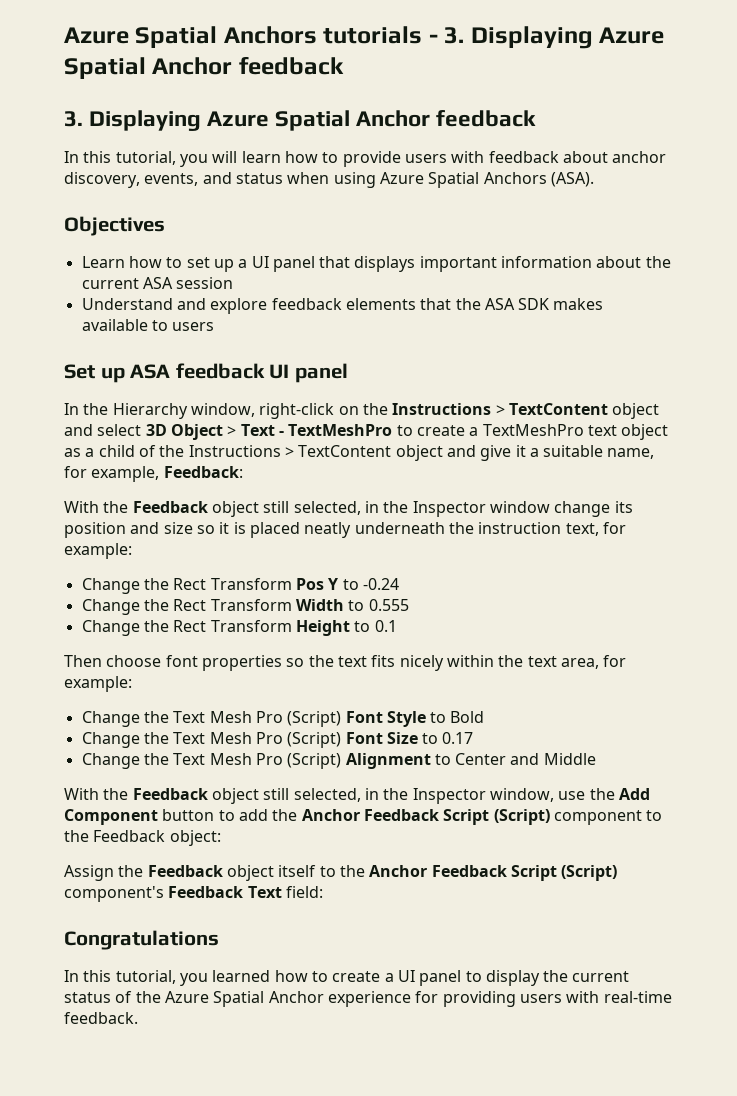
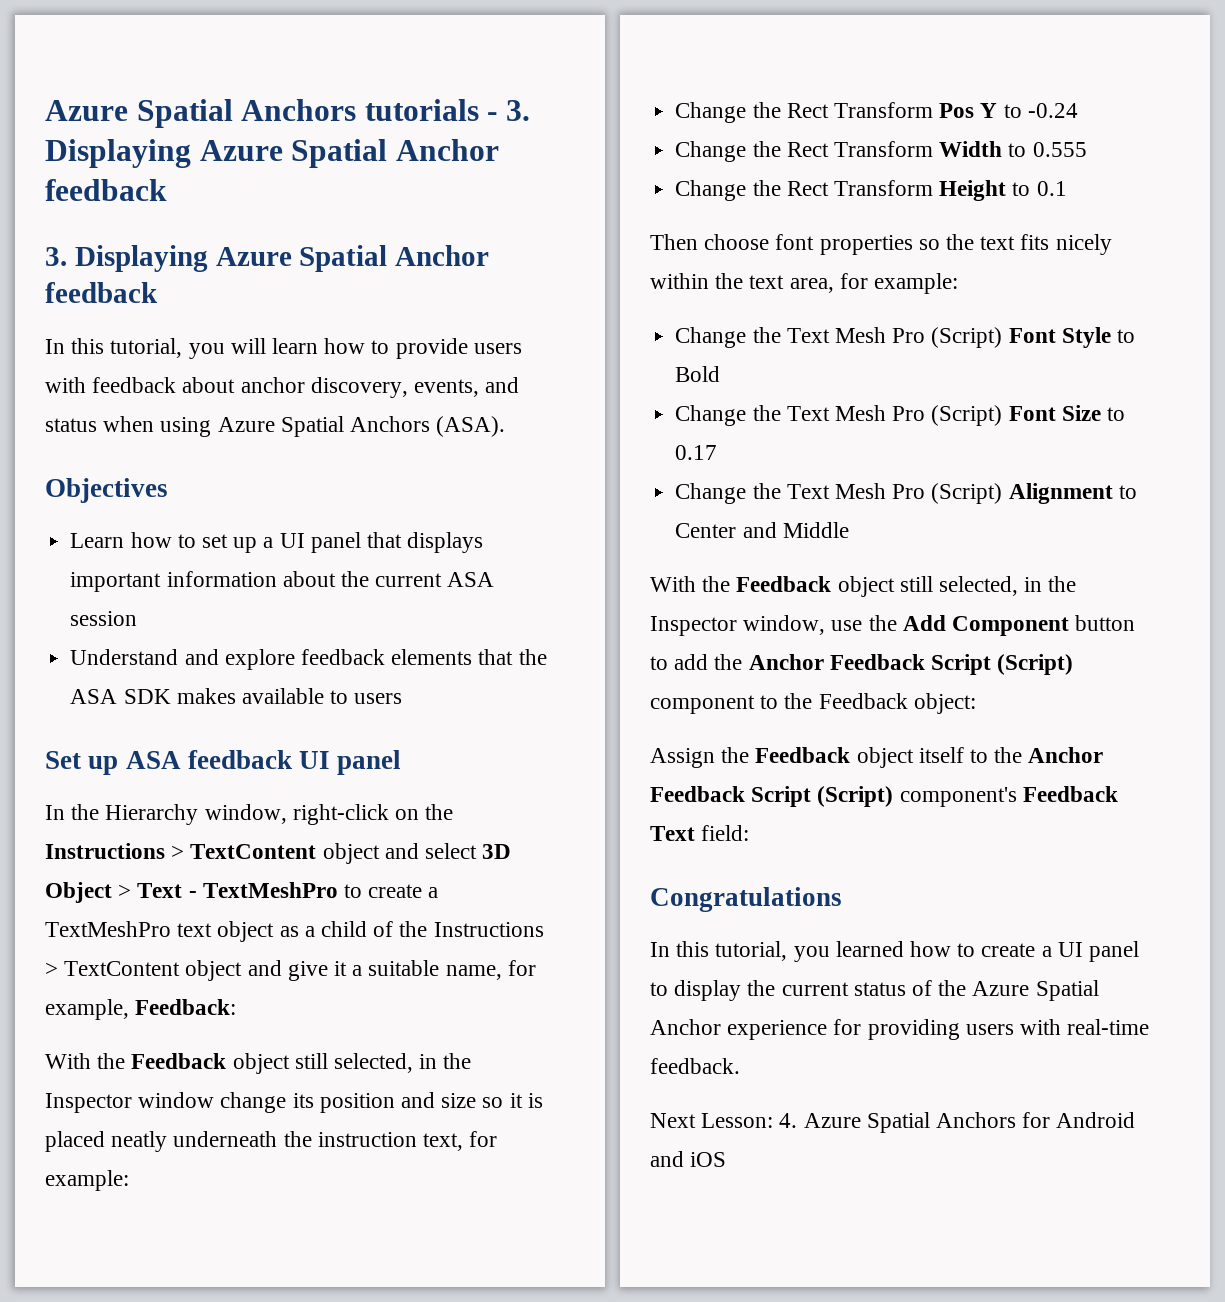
+ Next Lesson: 4. Azure Spatial Anchors for Android and iOS

